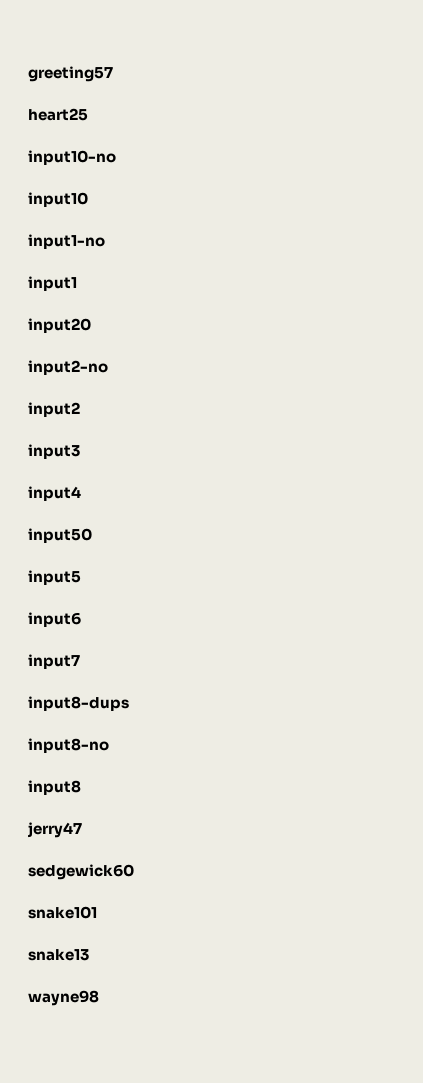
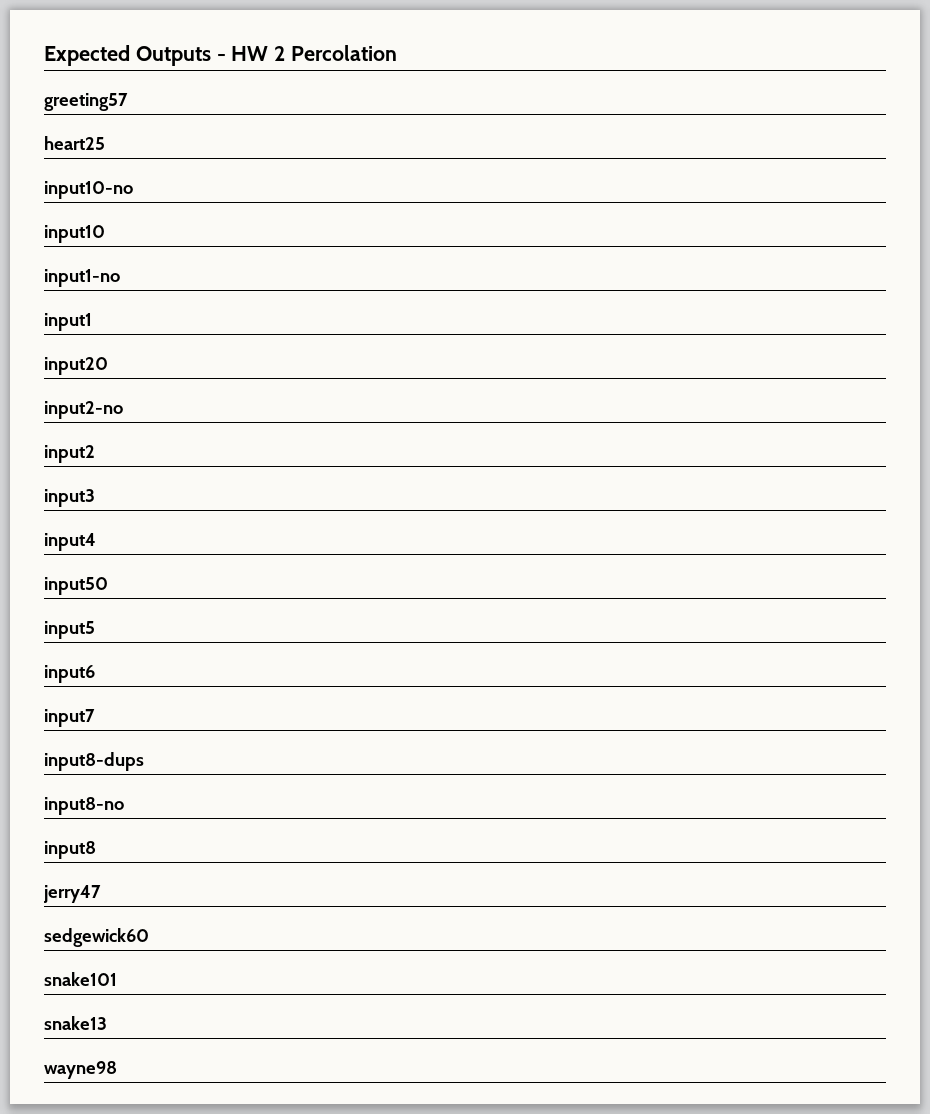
+ Expected Outputs - HW 2 Percolation

